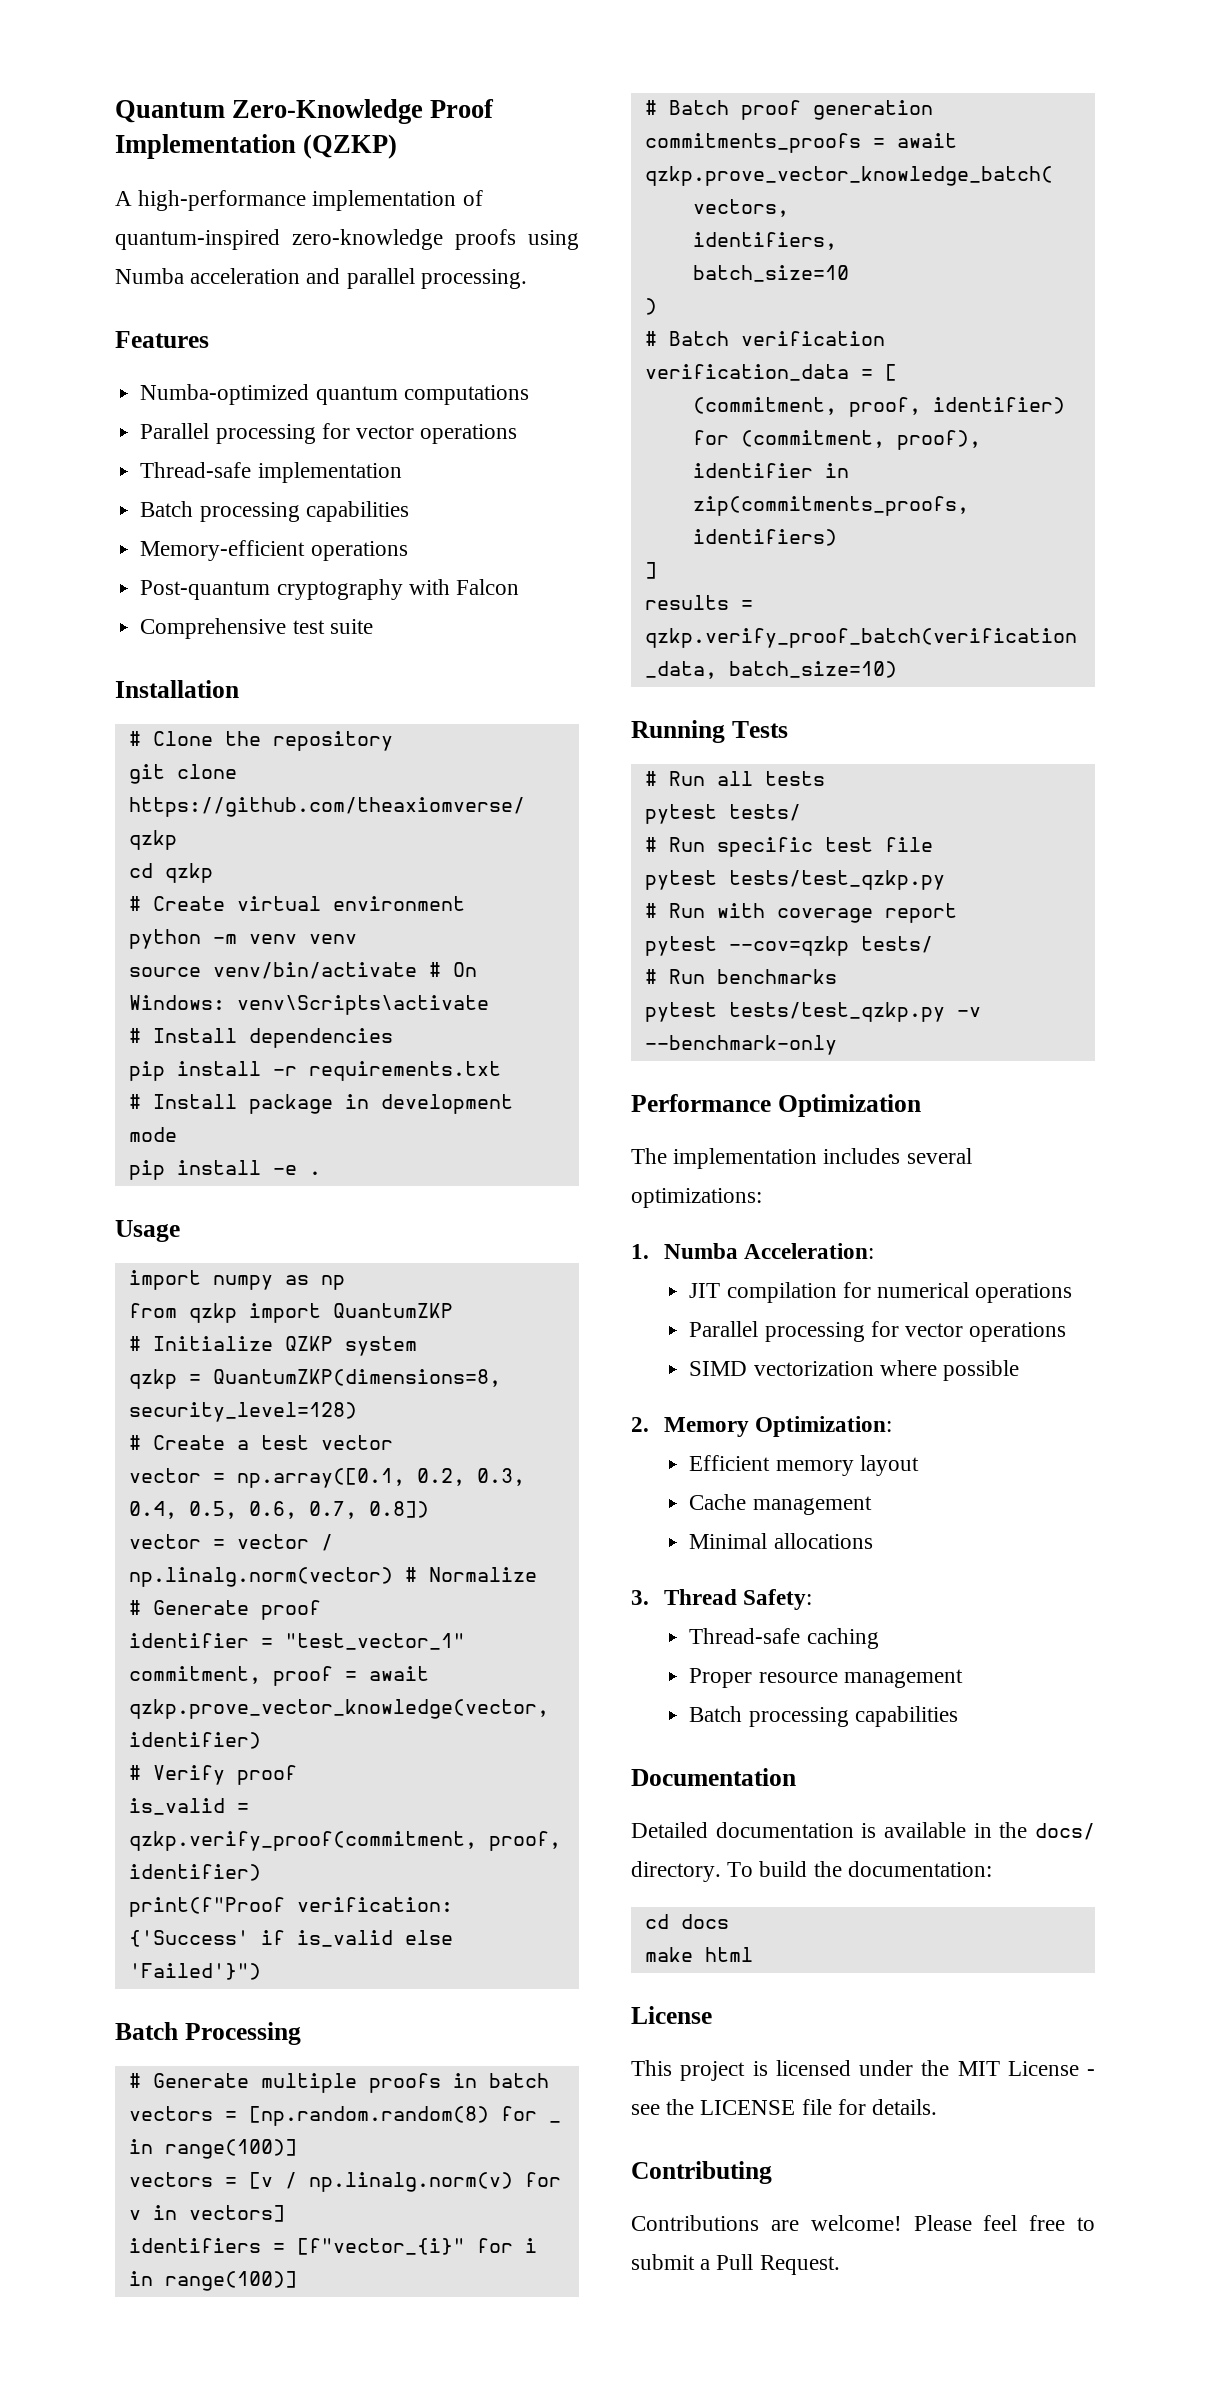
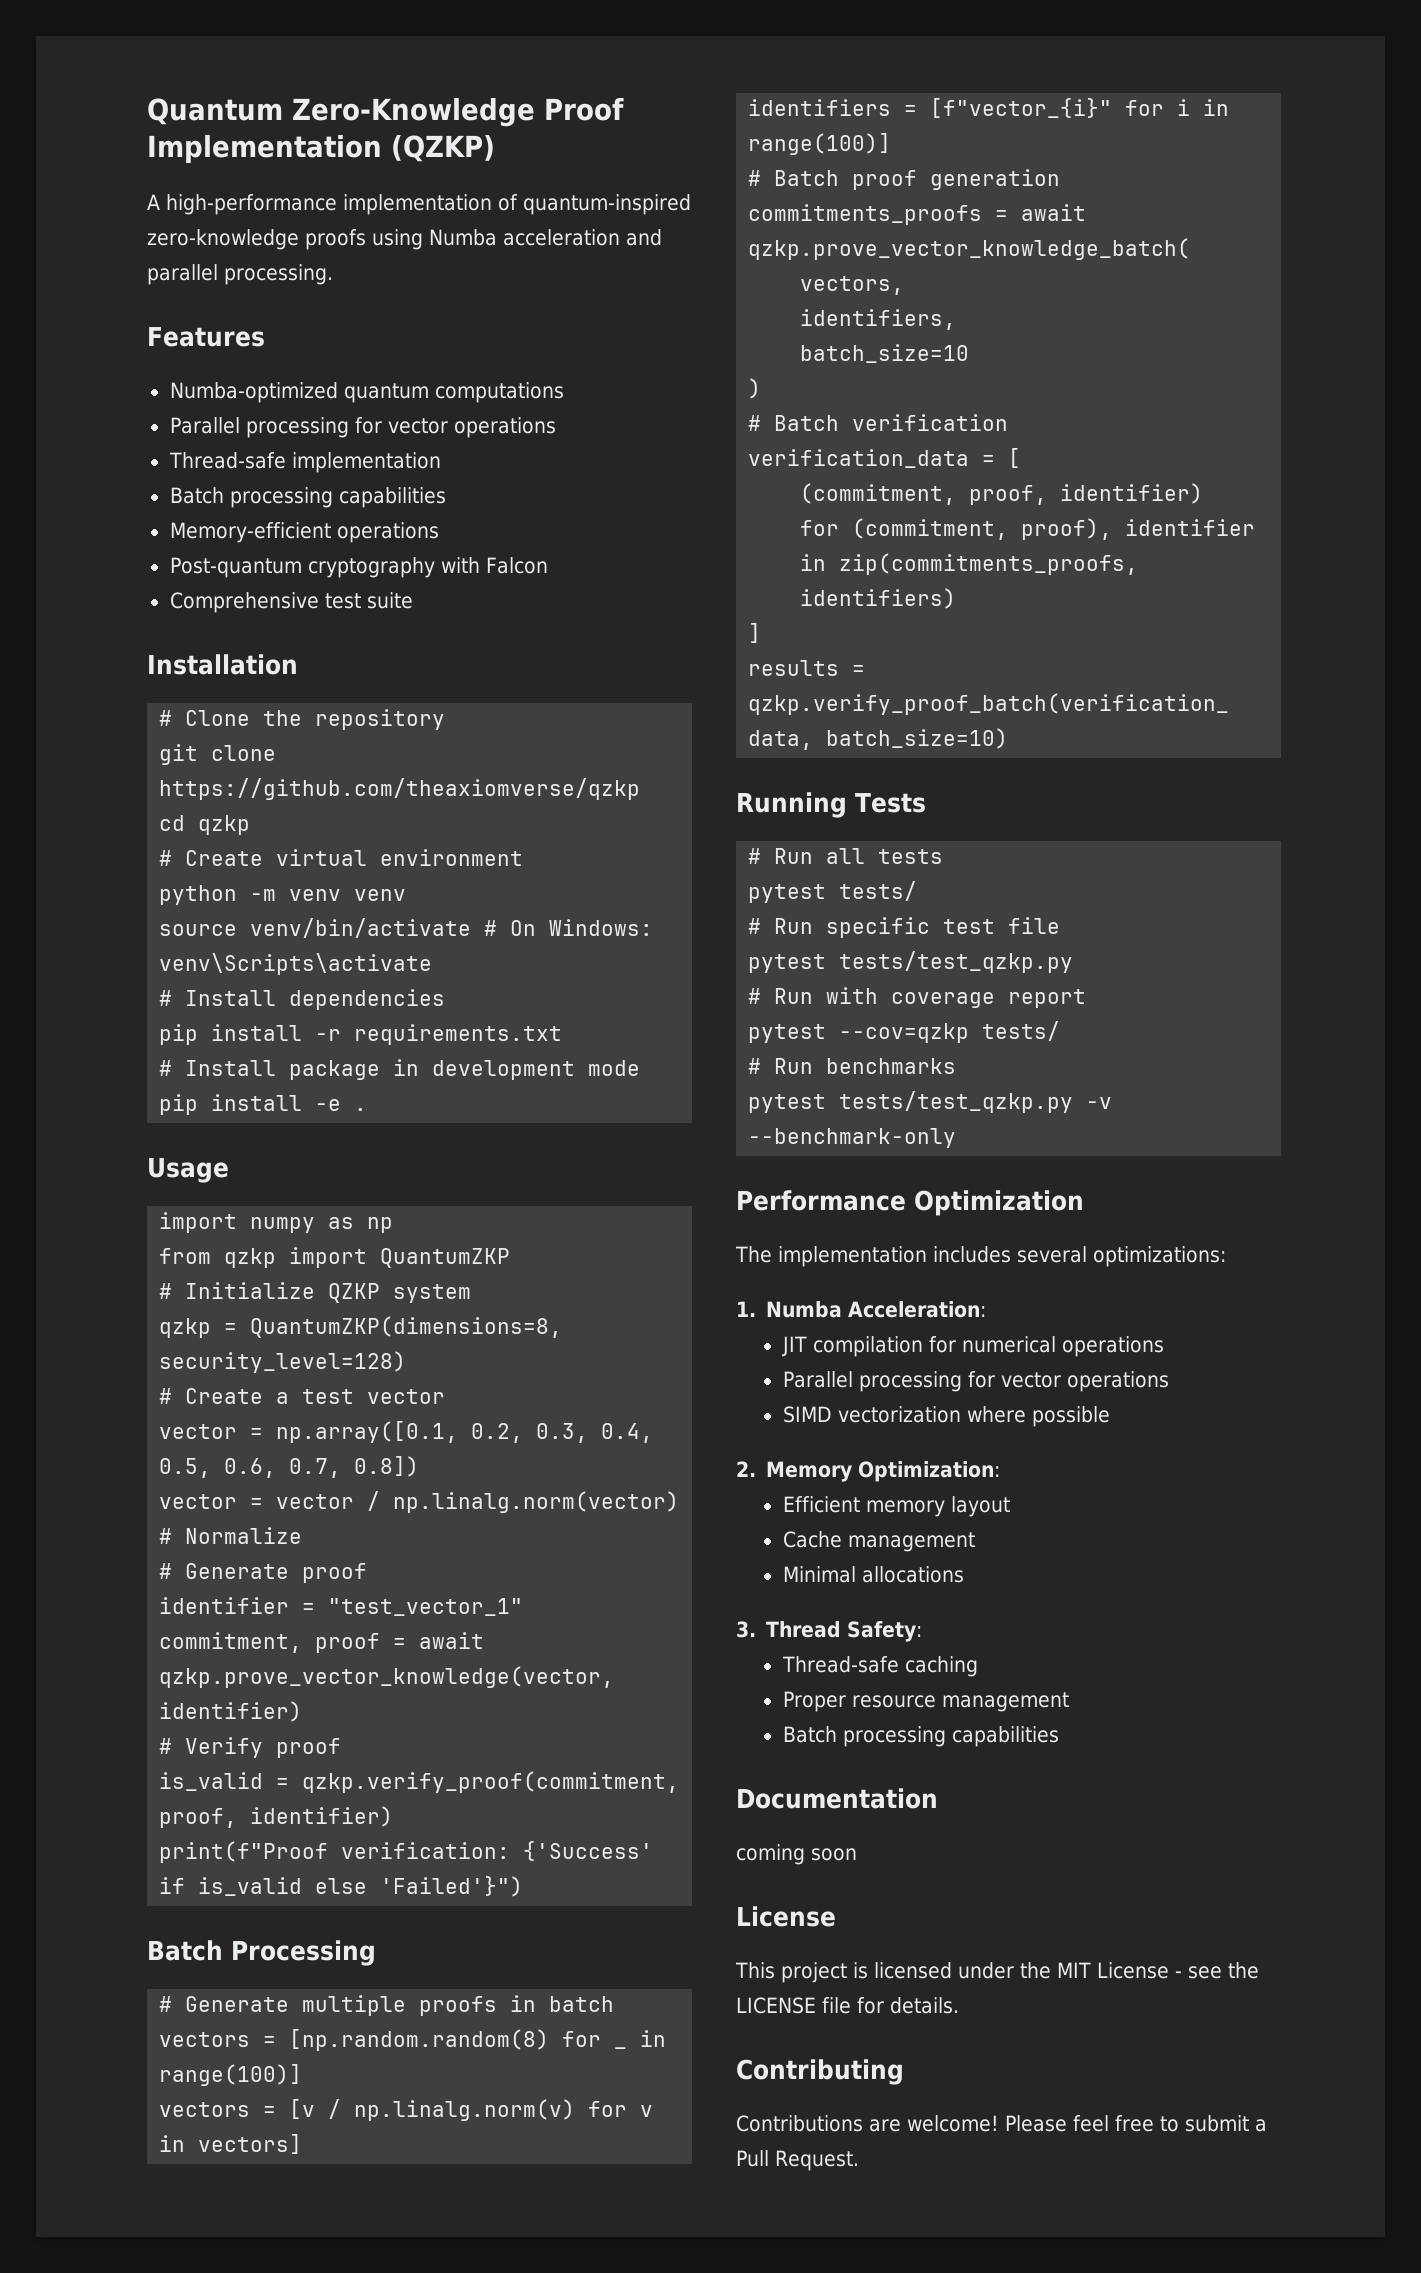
- Detailed documentation is available in the docs/ directory. To build the documentation:
- cd docs
- make html
+ coming soon

